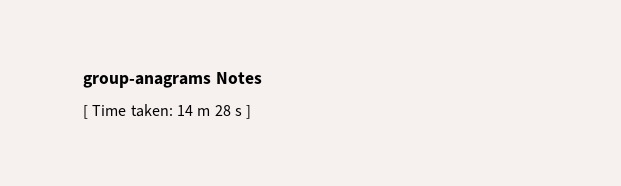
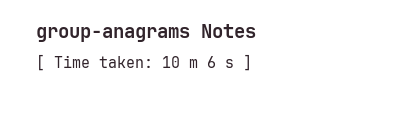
- [ Time taken: 14 m 28 s ]
+ [ Time taken: 10 m 6 s ]

